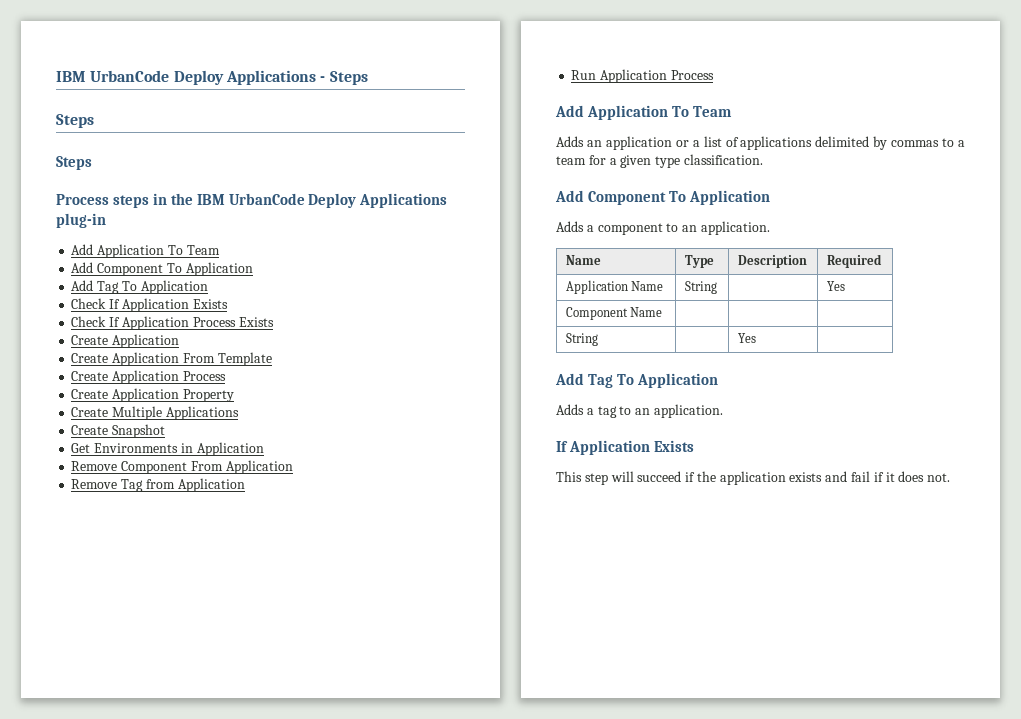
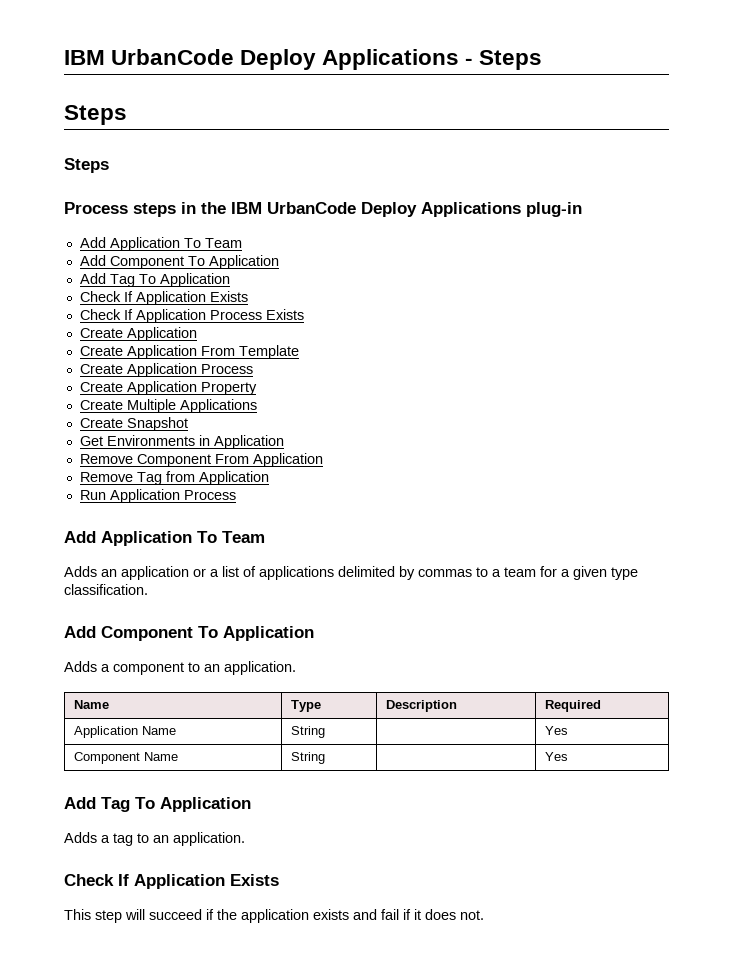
- Component Name | | |
- String | | Yes |
+ Component Name | String | | Yes
  Adds a tag to an application.
- If Application Exists
+ Check If Application Exists

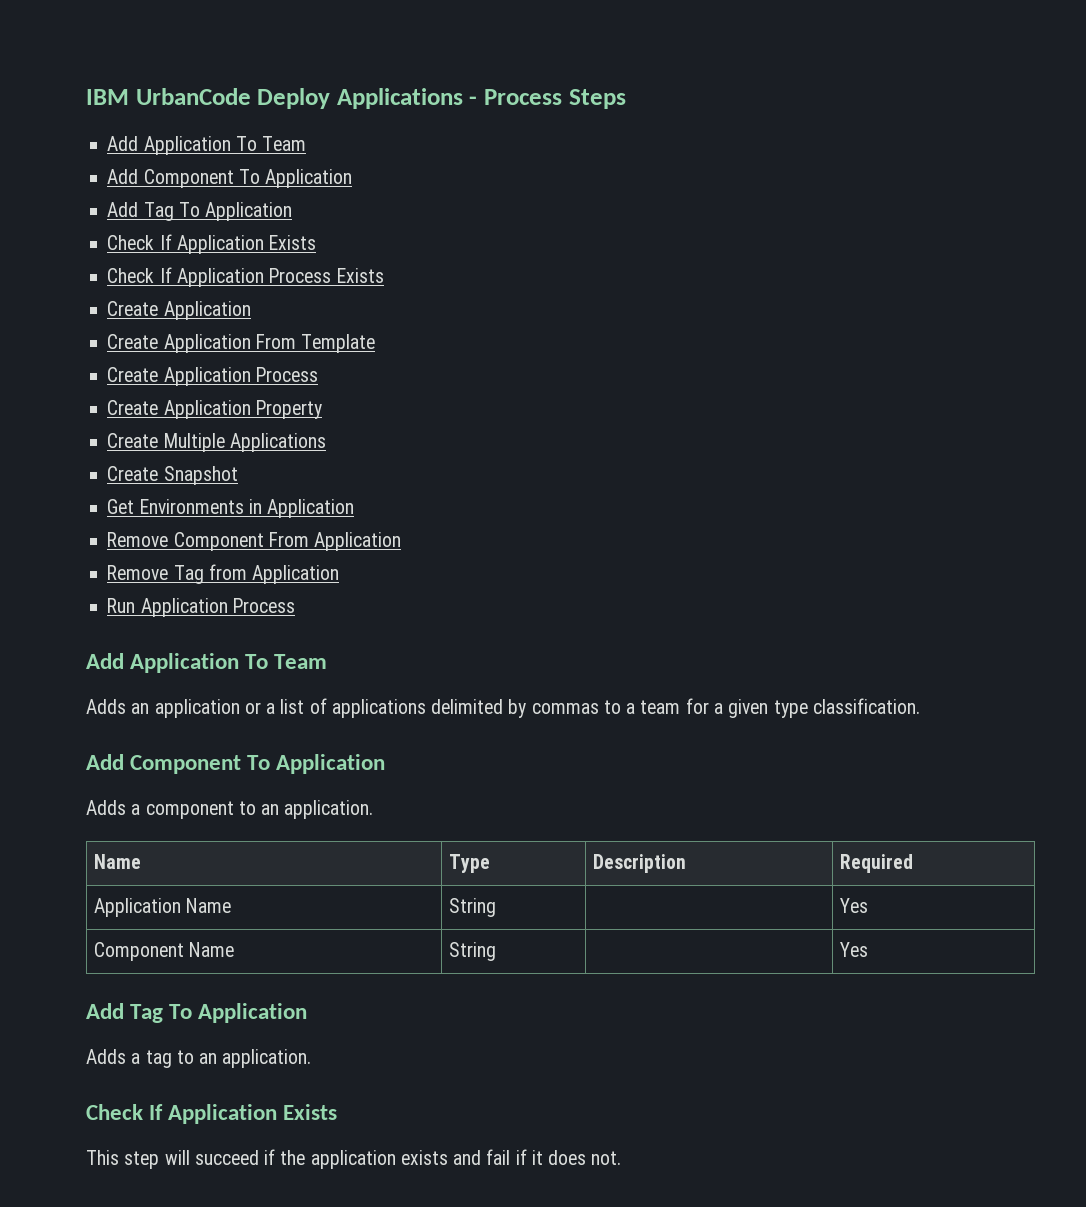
- IBM UrbanCode Deploy Applications - Steps
- Steps
- Steps
- Process steps in the IBM UrbanCode Deploy Applications plug-in
+ IBM UrbanCode Deploy Applications - Process Steps

